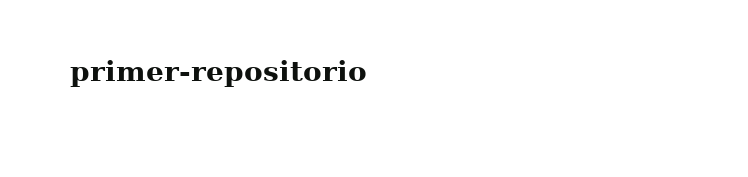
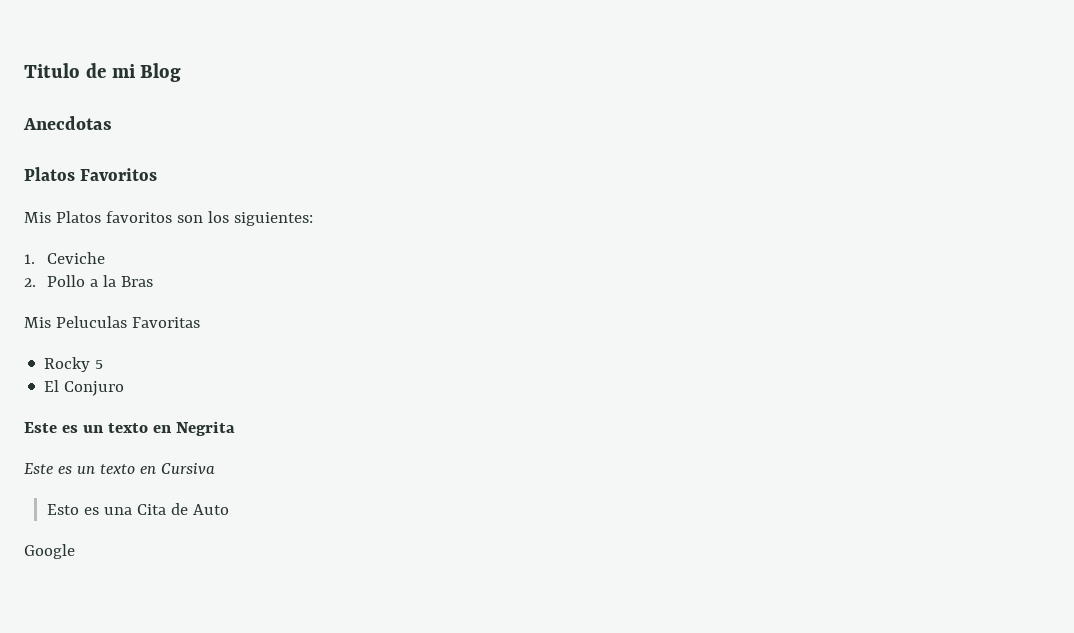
- primer-repositorio
+ Titulo de mi Blog
+ Anecdotas
+ Platos Favoritos
+ Mis Platos favoritos son los siguientes:
+ 1. Ceviche
+ 2. Pollo a la Bras
+ Mis Peluculas Favoritas
+ Rocky 5
+ El Conjuro
+ Este es un texto en Negrita
+ Este es un texto en Cursiva
+ Esto es una Cita de Auto
+ Google

